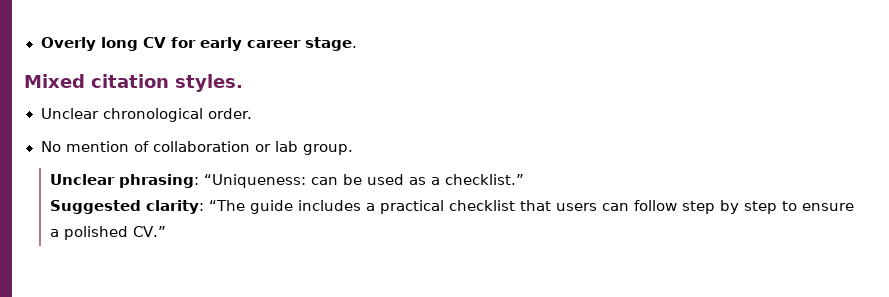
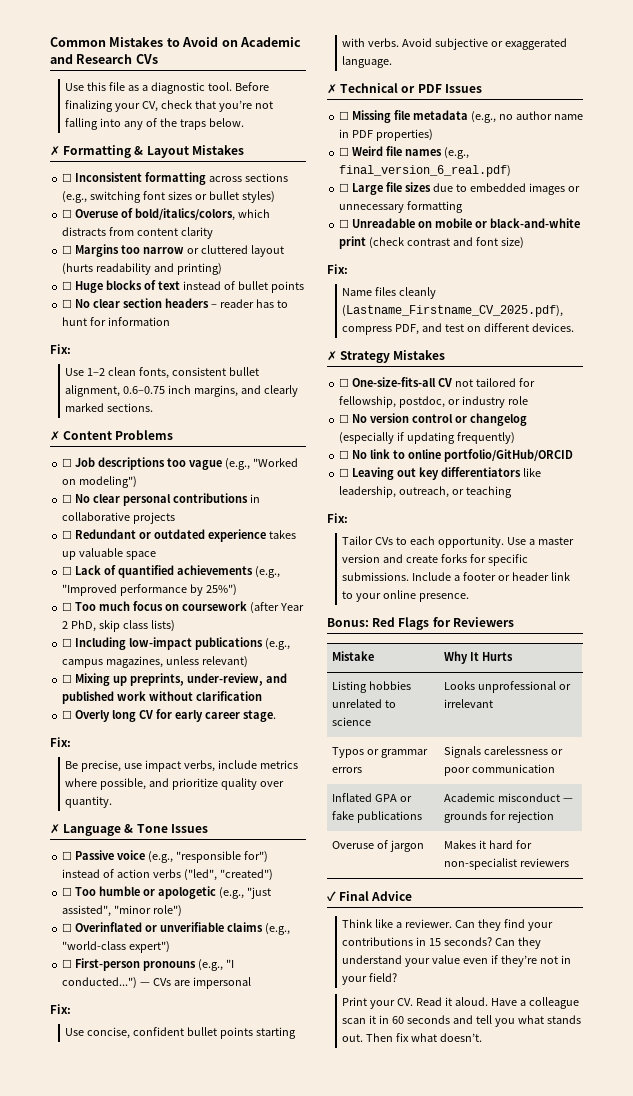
- Overly long CV for early career stage.
- Mixed citation styles.
- Unclear chronological order.
- No mention of collaboration or lab group.
- Unclear phrasing: “Uniqueness: can be used as a checklist.”
- Suggested clarity: “The guide includes a practical checklist that users can follow step by step to ensure a polished CV.”
+ Common Mistakes to Avoid on Academic and Research CVs
+ Use this file as a diagnostic tool. Before finalizing your CV, check that you’re not falling into any of the traps below.
+ ✗ Formatting & Layout Mistakes
+ ☐ Inconsistent formatting across sections (e.g., switching font sizes or bullet styles)
+ ☐ Overuse of bold/italics/colors, which distracts from content clarity
+ ☐ Margins too narrow or cluttered layout (hurts readability and printing)
+ ☐ Huge blocks of text instead of bullet points
+ ☐ No clear section headers – reader has to hunt for information
+ Fix:
+ Use 1–2 clean fonts, consistent bullet alignment, 0.6–0.75 inch margins, and clearly marked sections.
+ ✗ Content Problems
+ ☐ Job descriptions too vague (e.g., "Worked on modeling")
+ ☐ No clear personal contributions in collaborative projects
+ ☐ Redundant or outdated experience takes up valuable space
+ ☐ Lack of quantified achievements (e.g., "Improved performance by 25%")
+ ☐ Too much focus on coursework (after Year 2 PhD, skip class lists)
+ ☐ Including low-impact publications (e.g., campus magazines, unless relevant)
+ ☐ Mixing up preprints, under-review, and published work without clarification
+ ☐ Overly long CV for early career stage.
+ Fix:
+ Be precise, use impact verbs, include metrics where possible, and prioritize quality over quantity.
+ ✗ Language & Tone Issues
+ ☐ Passive voice (e.g., "responsible for") instead of action verbs ("led", "created")
+ ☐ Too humble or apologetic (e.g., "just assisted", "minor role")
+ ☐ Overinflated or unverifiable claims (e.g., "world-class expert")
+ ☐ First-person pronouns (e.g., "I conducted...") — CVs are impersonal
+ Fix:
+ Use concise, confident bullet points starting with verbs. Avoid subjective or exaggerated language.
+ ✗ Technical or PDF Issues
+ ☐ Missing file metadata (e.g., no author name in PDF properties)
+ ☐ Weird file names (e.g., final_version_6_real.pdf)
+ ☐ Large file sizes due to embedded images or unnecessary formatting
+ ☐ Unreadable on mobile or black-and-white print (check contrast and font size)
+ Fix:
+ Name files cleanly (Lastname_Firstname_CV_2025.pdf), compress PDF, and test on different devices.
+ ✗ Strategy Mistakes
+ ☐ One-size-fits-all CV not tailored for fellowship, postdoc, or industry role
+ ☐ No version control or changelog (especially if updating frequently)
+ ☐ No link to online portfolio/GitHub/ORCID
+ ☐ Leaving out key differentiators like leadership, outreach, or teaching
+ Fix:
+ Tailor CVs to each opportunity. Use a master version and create forks for specific submissions. Include a footer or header link to your online presence.
+ Bonus: Red Flags for Reviewers
+ Mistake | Why It Hurts
+ Listing hobbies unrelated to science | Looks unprofessional or irrelevant
+ Typos or grammar errors | Signals carelessness or poor communication
+ Inflated GPA or fake publications | Academic misconduct — grounds for rejection
+ Overuse of jargon | Makes it hard for non-specialist reviewers
+ ✓ Final Advice
+ Think like a reviewer. Can they find your contributions in 15 seconds? Can they understand your value even if they’re not in your field?
+ Print your CV. Read it aloud. Have a colleague scan it in 60 seconds and tell you what stands out. Then fix what doesn’t.

